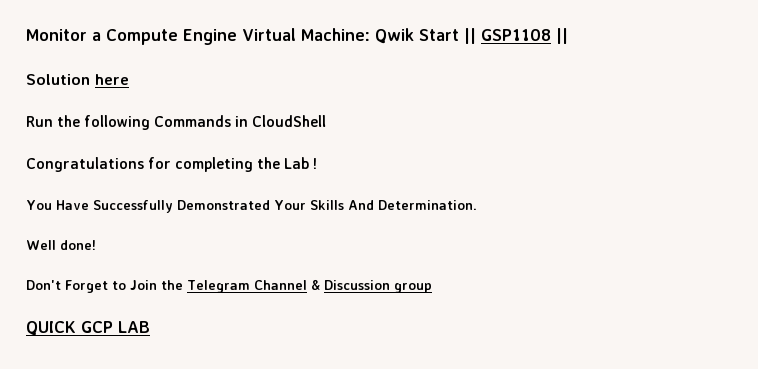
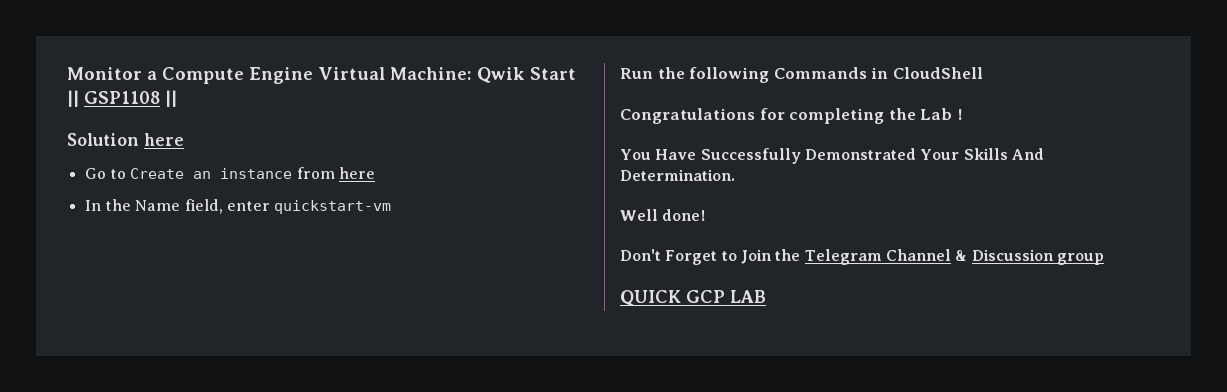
+ Go to Create an instance from here
+ In the Name field, enter quickstart-vm

